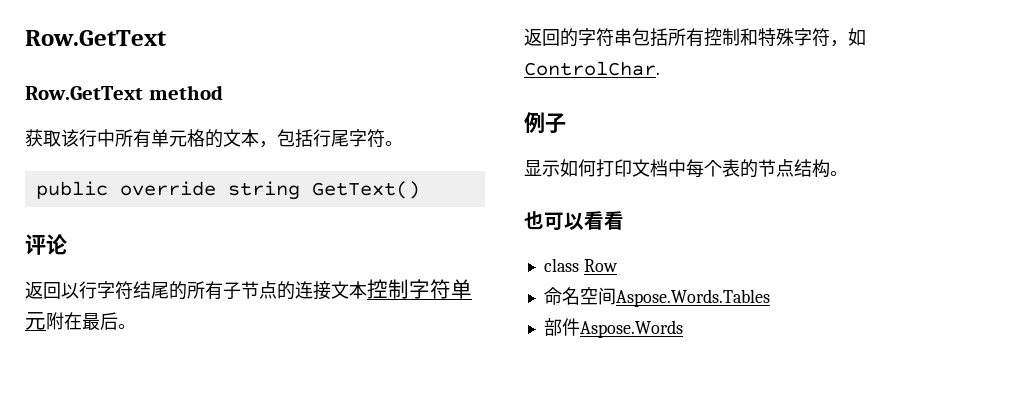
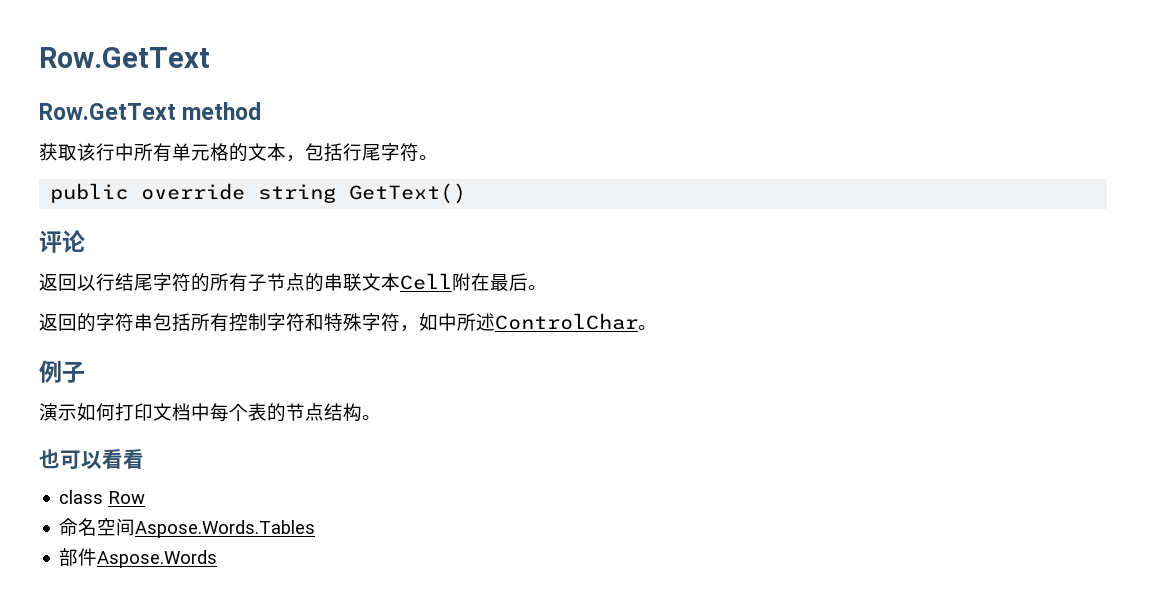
- 返回以行字符结尾的所有子节点的连接文本控制字符单元附在最后。
+ 返回以行结尾字符的所有子节点的串联文本Cell附在最后。
- 返回的字符串包括所有控制和特殊字符，如ControlChar.
+ 返回的字符串包括所有控制字符和特殊字符，如中所述ControlChar。
- 显示如何打印文档中每个表的节点结构。
+ 演示如何打印文档中每个表的节点结构。

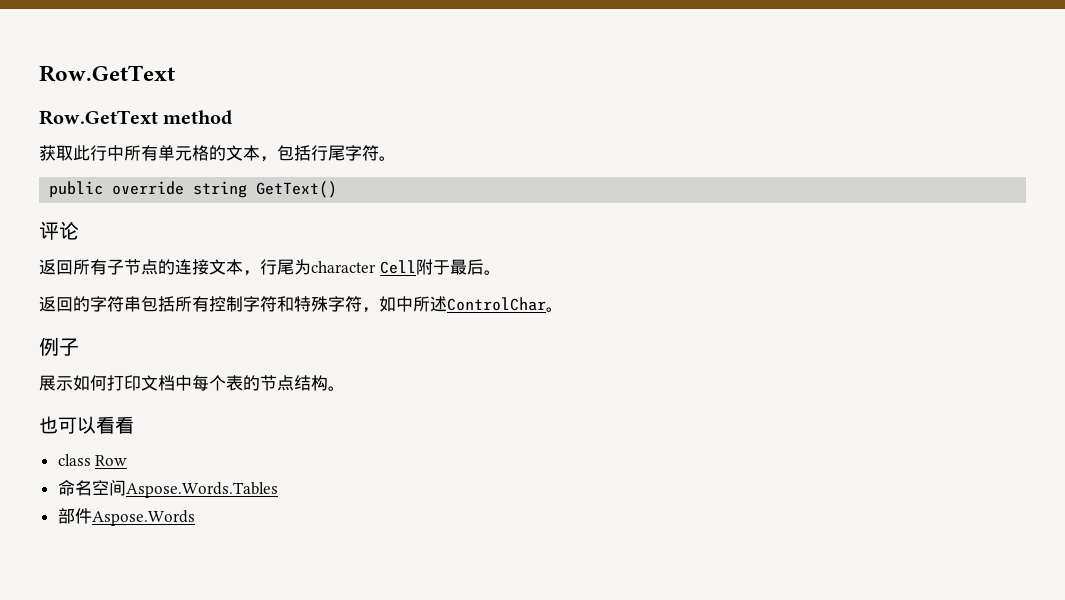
- 获取该行中所有单元格的文本，包括行尾字符。
+ 获取此行中所有单元格的文本，包括行尾字符。
- 返回以行结尾字符的所有子节点的串联文本Cell附在最后。
+ 返回所有子节点的连接文本，行尾为character Cell附于最后。
- 演示如何打印文档中每个表的节点结构。
+ 展示如何打印文档中每个表的节点结构。

